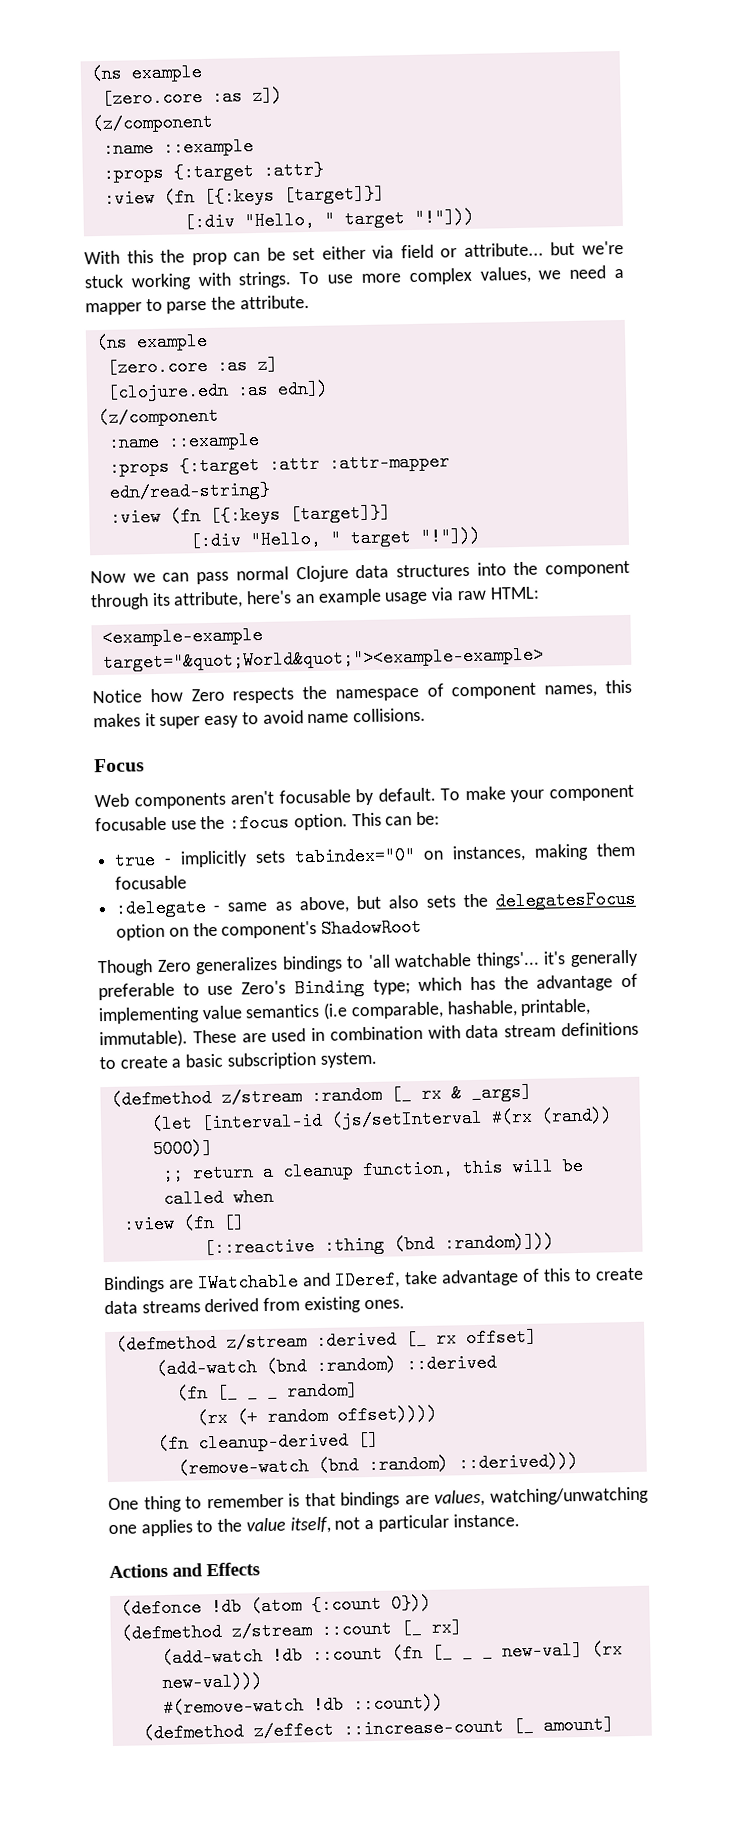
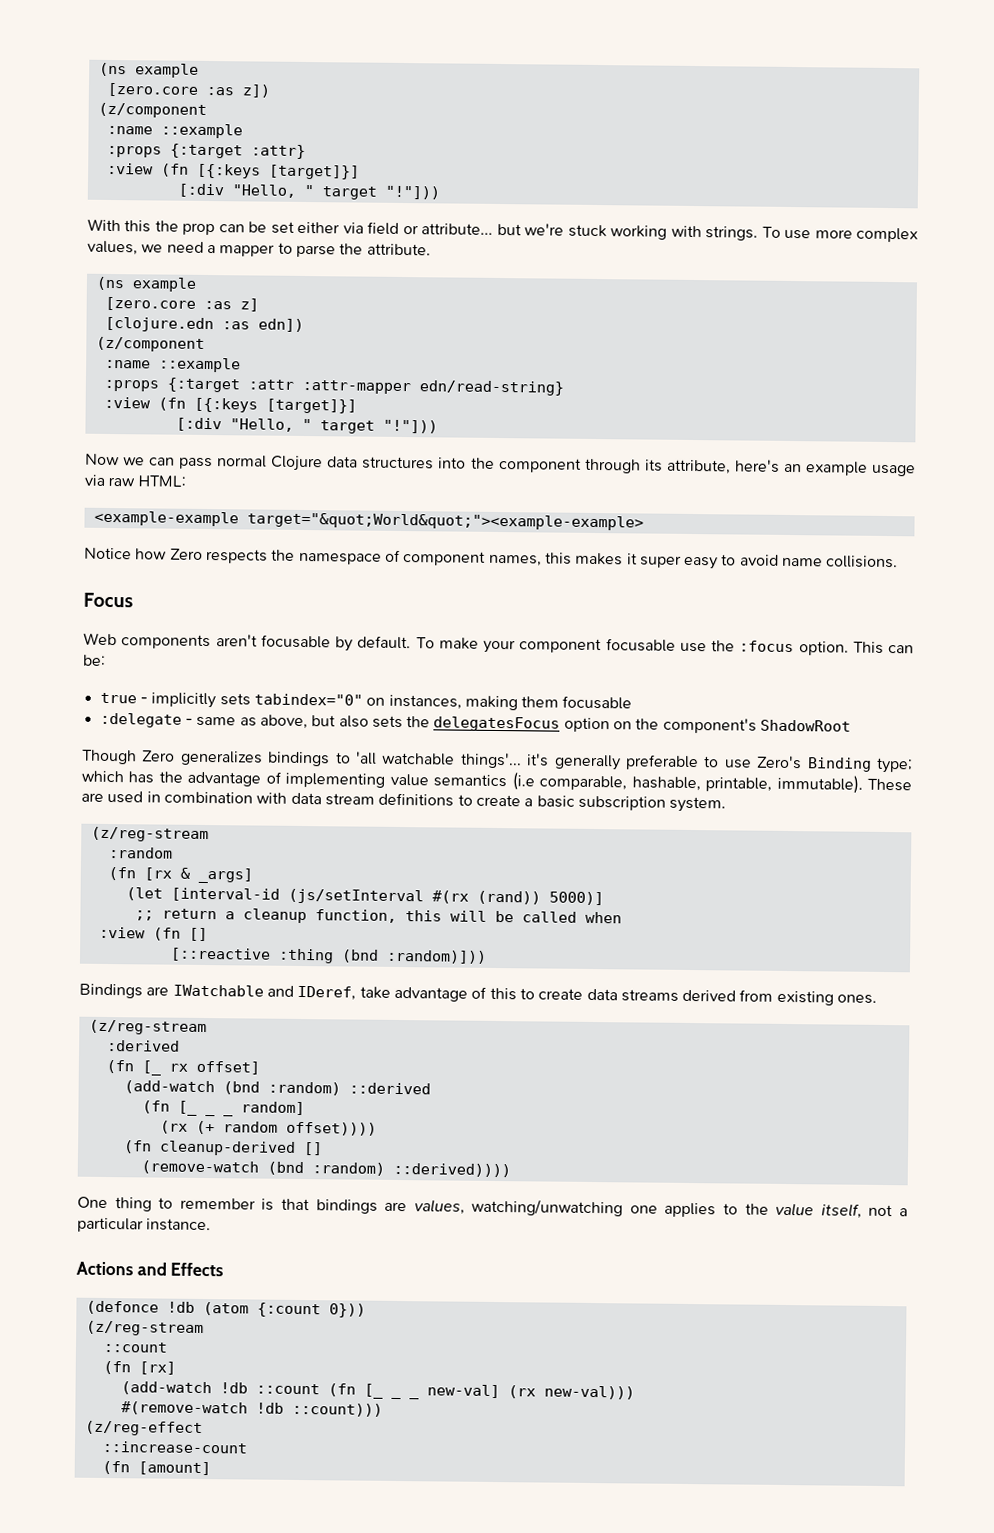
  These are used in combination with data stream definitions to create a basic subscription system.
- (defmethod z/stream :random [_ rx & _args]
+ (z/reg-stream
+ :random
+ (fn [rx & _args]
  Bindings are IWatchable and IDeref, take advantage of this to create data streams derived from existing ones.
- (defmethod z/stream :derived [_ rx offset]
+ (z/reg-stream
+ :derived
+ (fn [_ rx offset]
- (remove-watch (bnd :random) ::derived)))
+ (remove-watch (bnd :random) ::derived))))
  (defonce !db (atom {:count 0}))
- (defmethod z/stream ::count [_ rx]
+ (z/reg-stream
+ ::count
+ (fn [rx]
- #(remove-watch !db ::count))
- (defmethod z/effect ::increase-count [_ amount]
+ #(remove-watch !db ::count)))
+ (z/reg-effect
+ ::increase-count
+ (fn [amount]

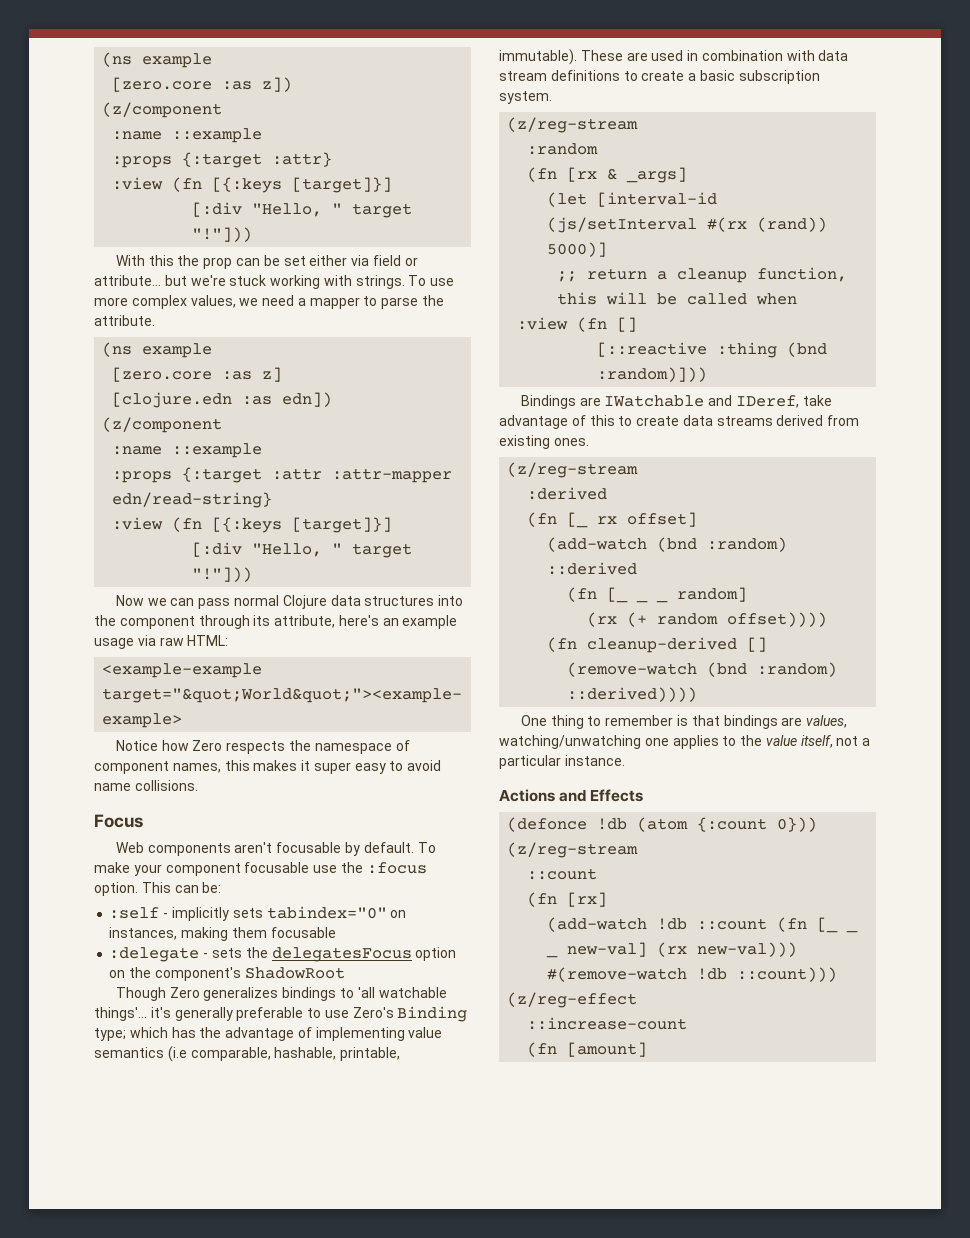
- true - implicitly sets tabindex="0" on instances, making them focusable
+ :self - implicitly sets tabindex="0" on instances, making them focusable
- :delegate - same as above, but also sets the delegatesFocus option on the component's ShadowRoot
+ :delegate - sets the delegatesFocus option on the component's ShadowRoot

